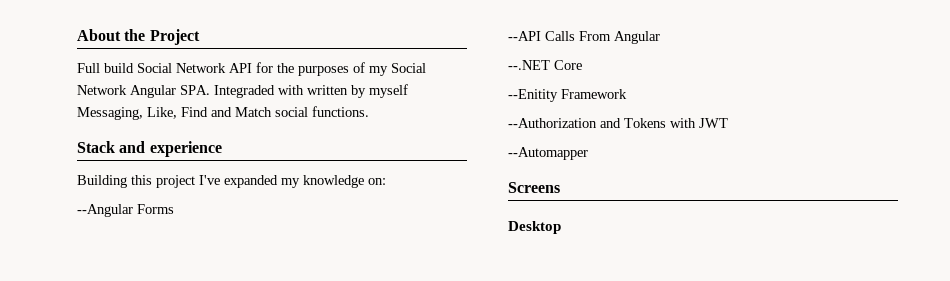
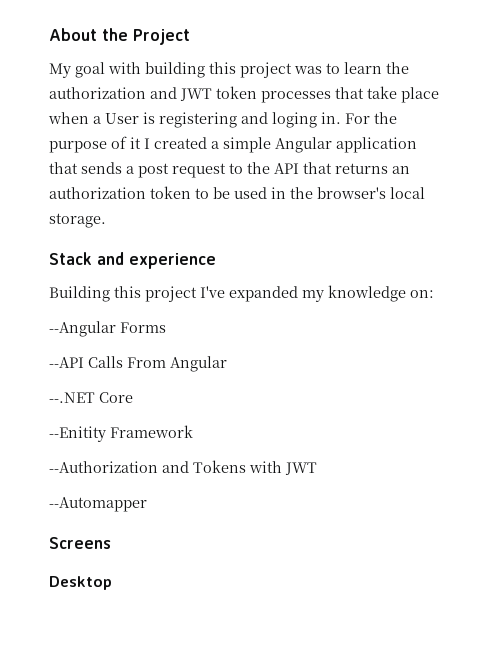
- Full build Social Network API for the purposes of my Social Network Angular SPA. Integraded with written by myself Messaging, Like, Find and Match social functions.
+ My goal with building this project was to learn the authorization and JWT token processes that take place when a User is registering and loging in. For the purpose of it I created a simple Angular application that sends a post request to the API that returns an authorization token to be used in the browser's local storage.

